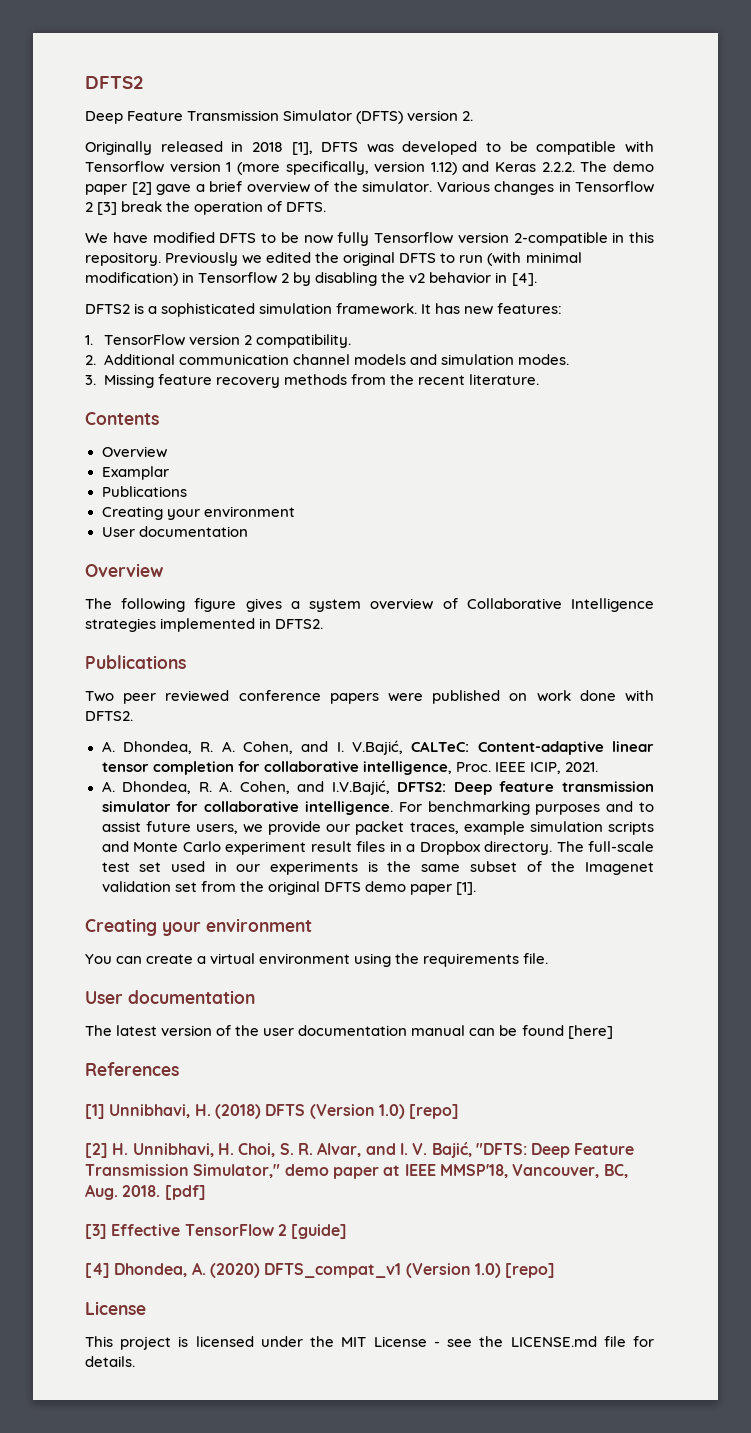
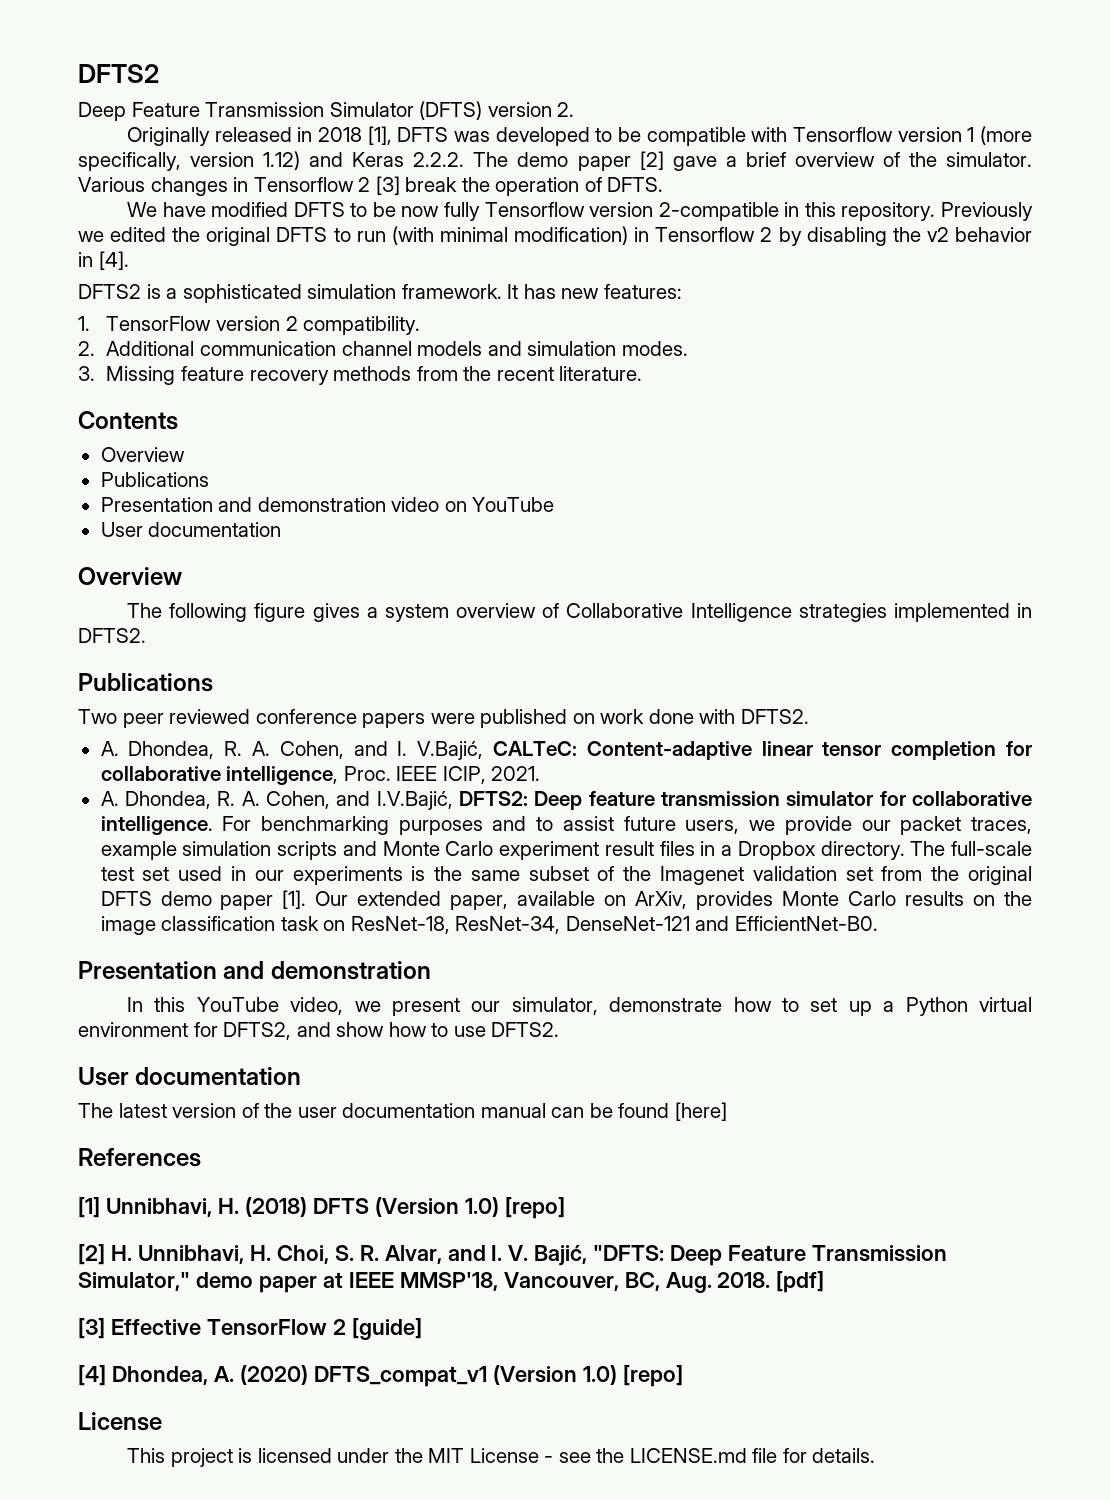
  Contents
  Overview
- Examplar
  Publications
- Creating your environment
+ Presentation and demonstration video on YouTube
- The full-scale test set used in our experiments is the same subset of the Imagenet validation set from the original DFTS demo paper [1].
- Creating your environment
- You can create a virtual environment using the requirements file.
+ The full-scale test set used in our experiments is the same subset of the Imagenet validation set from the original DFTS demo paper [1]. Our extended paper, available on ArXiv, provides Monte Carlo results on the image classification task on ResNet-18, ResNet-34, DenseNet-121 and EfficientNet-B0.
+ Presentation and demonstration
+ In this YouTube video, we present our simulator, demonstrate how to set up a Python virtual environment for DFTS2, and show how to use DFTS2.

